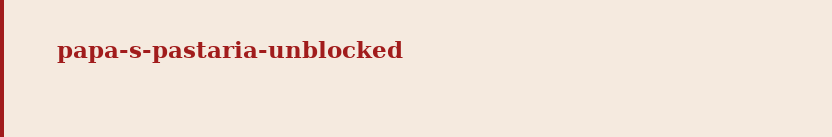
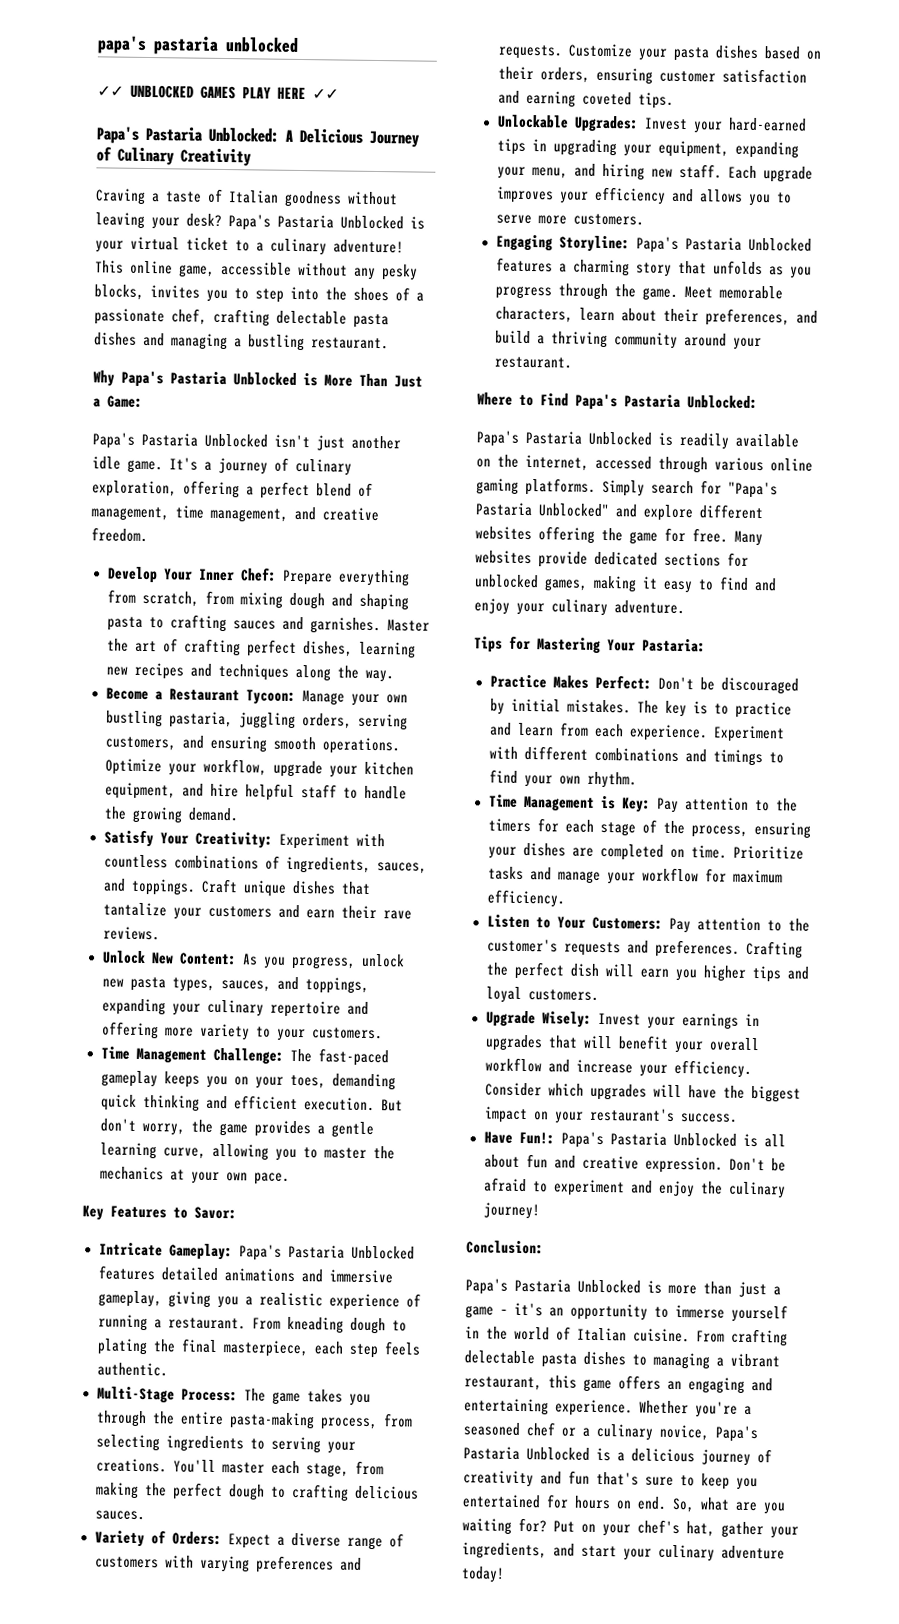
- papa-s-pastaria-unblocked
+ papa's pastaria unblocked
+ ✓✓ UNBLOCKED GAMES PLAY HERE ✓✓
+ Papa's Pastaria Unblocked: A Delicious Journey of Culinary Creativity
+ Craving a taste of Italian goodness without leaving your desk? Papa's Pastaria Unblocked is your virtual ticket to a culinary adventure! This online game, accessible without any pesky blocks, invites you to step into the shoes of a passionate chef, crafting delectable pasta dishes and managing a bustling restaurant.
+ Why Papa's Pastaria Unblocked is More Than Just a Game:
+ Papa's Pastaria Unblocked isn't just another idle game. It's a journey of culinary exploration, offering a perfect blend of management, time management, and creative freedom.
+ Develop Your Inner Chef: Prepare everything from scratch, from mixing dough and shaping pasta to crafting sauces and garnishes. Master the art of crafting perfect dishes, learning new recipes and techniques along the way.
+ Become a Restaurant Tycoon: Manage your own bustling pastaria, juggling orders, serving customers, and ensuring smooth operations. Optimize your workflow, upgrade your kitchen equipment, and hire helpful staff to handle the growing demand.
+ Satisfy Your Creativity: Experiment with countless combinations of ingredients, sauces, and toppings. Craft unique dishes that tantalize your customers and earn their rave reviews.
+ Unlock New Content: As you progress, unlock new pasta types, sauces, and toppings, expanding your culinary repertoire and offering more variety to your customers.
+ Time Management Challenge: The fast-paced gameplay keeps you on your toes, demanding quick thinking and efficient execution. But don't worry, the game provides a gentle learning curve, allowing you to master the mechanics at your own pace.
+ Key Features to Savor:
+ Intricate Gameplay: Papa's Pastaria Unblocked features detailed animations and immersive gameplay, giving you a realistic experience of running a restaurant. From kneading dough to plating the final masterpiece, each step feels authentic.
+ Multi-Stage Process: The game takes you through the entire pasta-making process, from selecting ingredients to serving your creations. You'll master each stage, from making the perfect dough to crafting delicious sauces.
+ Variety of Orders: Expect a diverse range of customers with varying preferences and requests. Customize your pasta dishes based on their orders, ensuring customer satisfaction and earning coveted tips.
+ Unlockable Upgrades: Invest your hard-earned tips in upgrading your equipment, expanding your menu, and hiring new staff. Each upgrade improves your efficiency and allows you to serve more customers.
+ Engaging Storyline: Papa's Pastaria Unblocked features a charming story that unfolds as you progress through the game. Meet memorable characters, learn about their preferences, and build a thriving community around your restaurant.
+ Where to Find Papa's Pastaria Unblocked:
+ Papa's Pastaria Unblocked is readily available on the internet, accessed through various online gaming platforms. Simply search for "Papa's Pastaria Unblocked" and explore different websites offering the game for free. Many websites provide dedicated sections for unblocked games, making it easy to find and enjoy your culinary adventure.
+ Tips for Mastering Your Pastaria:
+ Practice Makes Perfect: Don't be discouraged by initial mistakes. The key is to practice and learn from each experience. Experiment with different combinations and timings to find your own rhythm.
+ Time Management is Key: Pay attention to the timers for each stage of the process, ensuring your dishes are completed on time. Prioritize tasks and manage your workflow for maximum efficiency.
+ Listen to Your Customers: Pay attention to the customer's requests and preferences. Crafting the perfect dish will earn you higher tips and loyal customers.
+ Upgrade Wisely: Invest your earnings in upgrades that will benefit your overall workflow and increase your efficiency. Consider which upgrades will have the biggest impact on your restaurant's success.
+ Have Fun!: Papa's Pastaria Unblocked is all about fun and creative expression. Don't be afraid to experiment and enjoy the culinary journey!
+ Conclusion:
+ Papa's Pastaria Unblocked is more than just a game – it's an opportunity to immerse yourself in the world of Italian cuisine. From crafting delectable pasta dishes to managing a vibrant restaurant, this game offers an engaging and entertaining experience. Whether you're a seasoned chef or a culinary novice, Papa's Pastaria Unblocked is a delicious journey of creativity and fun that's sure to keep you entertained for hours on end. So, what are you waiting for? Put on your chef's hat, gather your ingredients, and start your culinary adventure today!

